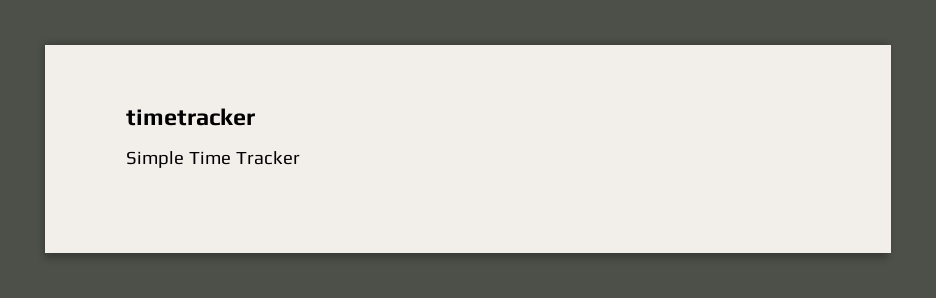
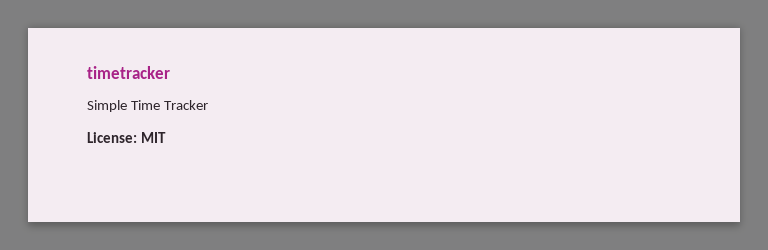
+ License: MIT

